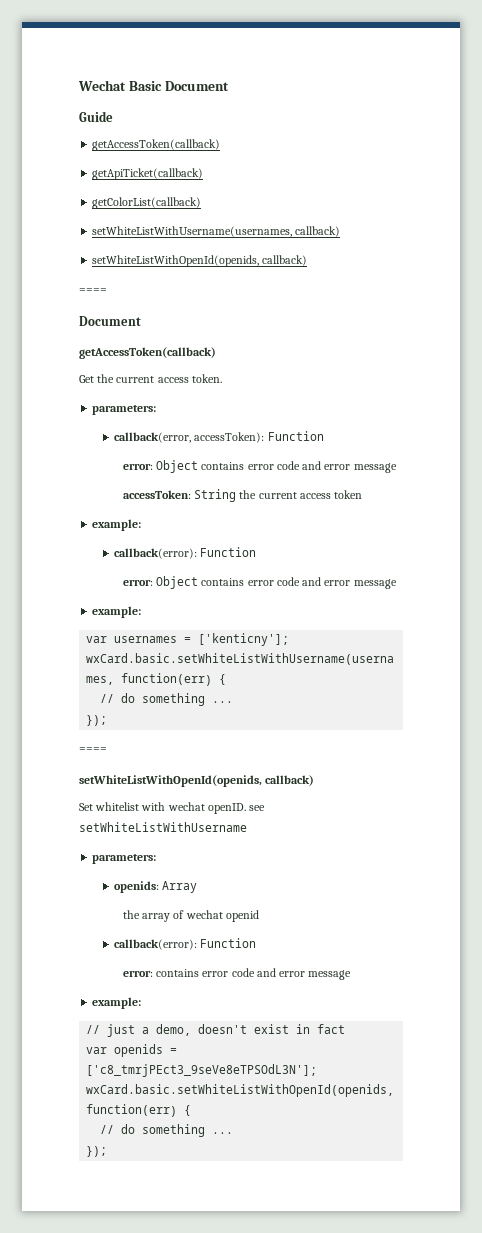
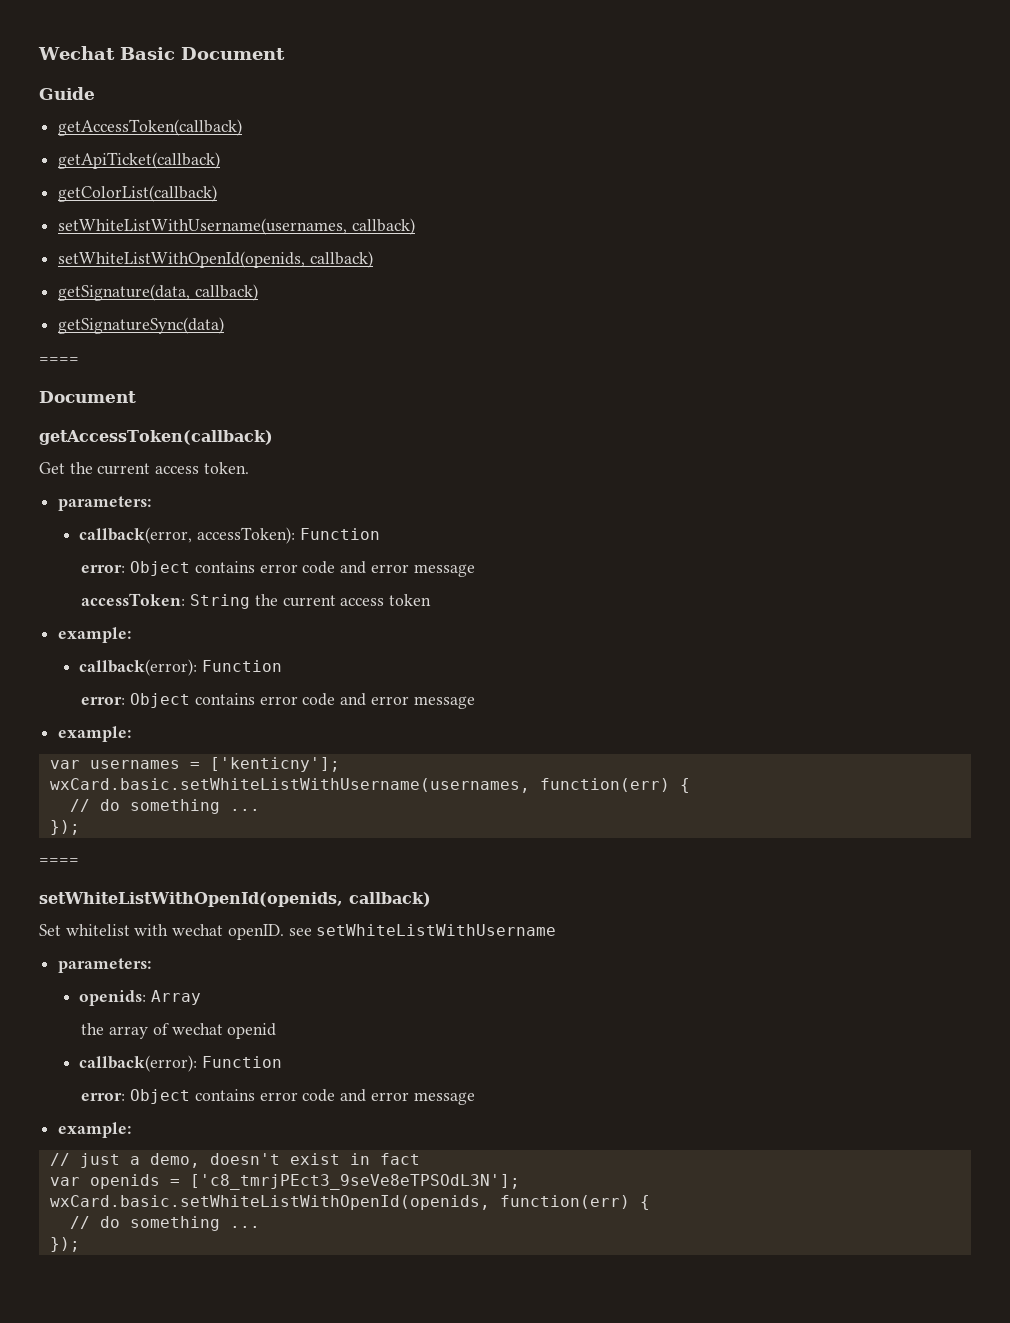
+ getSignature(data, callback)
+ getSignatureSync(data)
  the array of wechat openid
  callback(error): Function
- error: contains error code and error message
+ error: Object contains error code and error message

